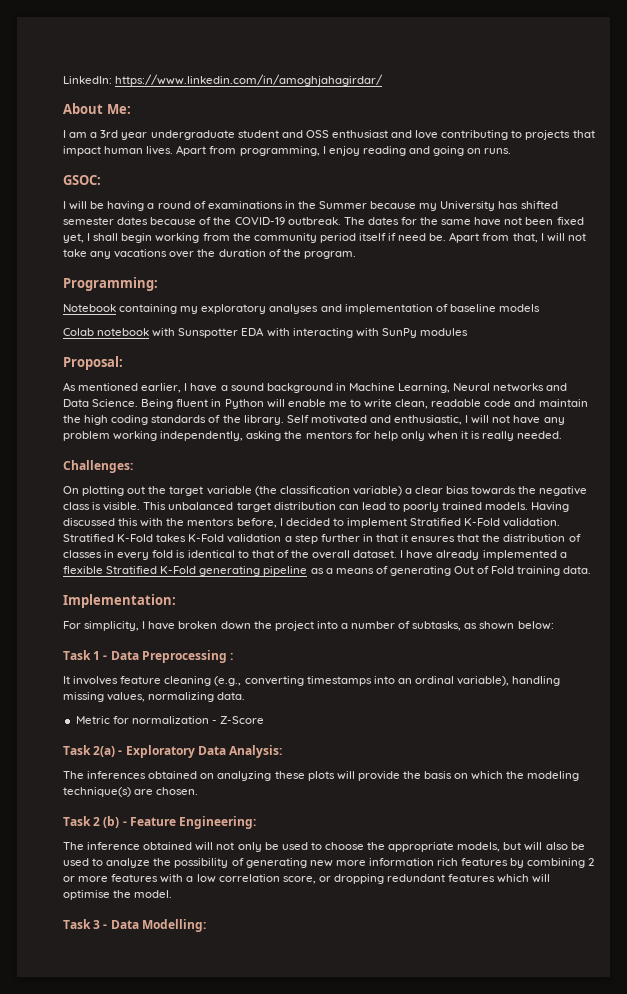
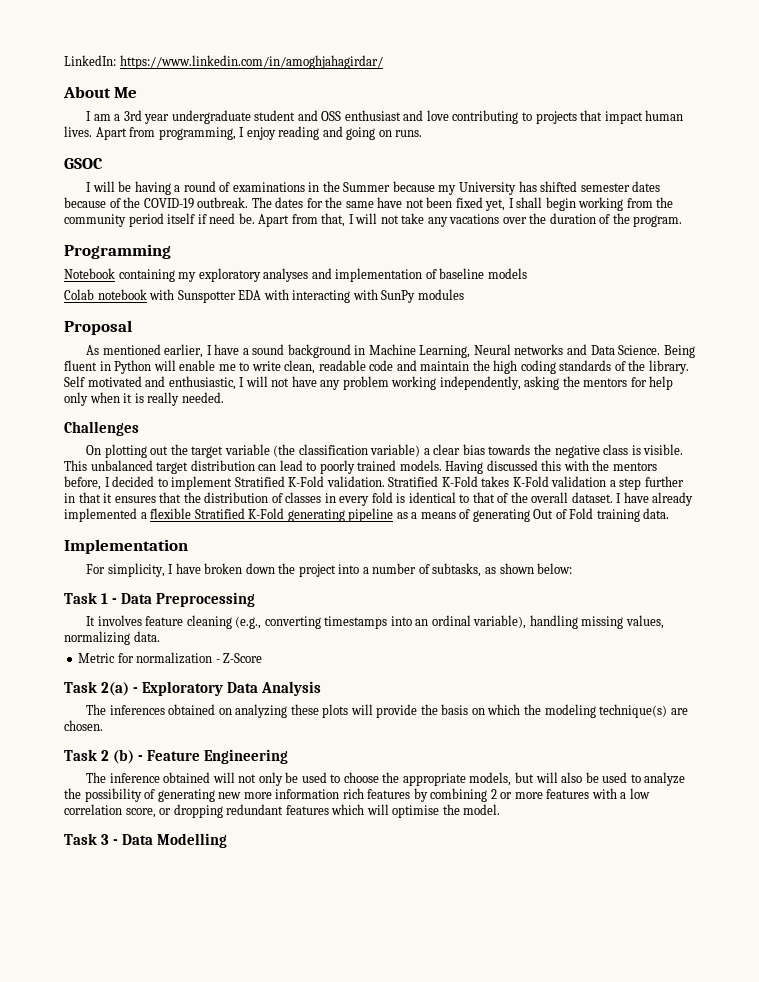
- About Me:
+ About Me
- GSOC:
+ GSOC
- Programming:
+ Programming
- Proposal:
+ Proposal
- Challenges:
+ Challenges
- Implementation:
+ Implementation
- Task 1 - Data Preprocessing :
+ Task 1 - Data Preprocessing
- Task 2(a) - Exploratory Data Analysis:
+ Task 2(a) - Exploratory Data Analysis
- Task 2 (b) - Feature Engineering:
+ Task 2 (b) - Feature Engineering
- Task 3 - Data Modelling:
+ Task 3 - Data Modelling

